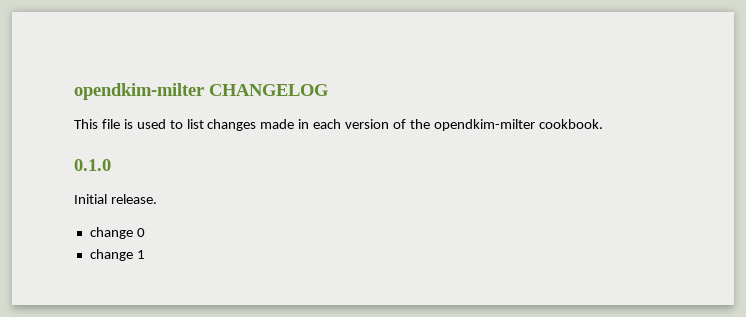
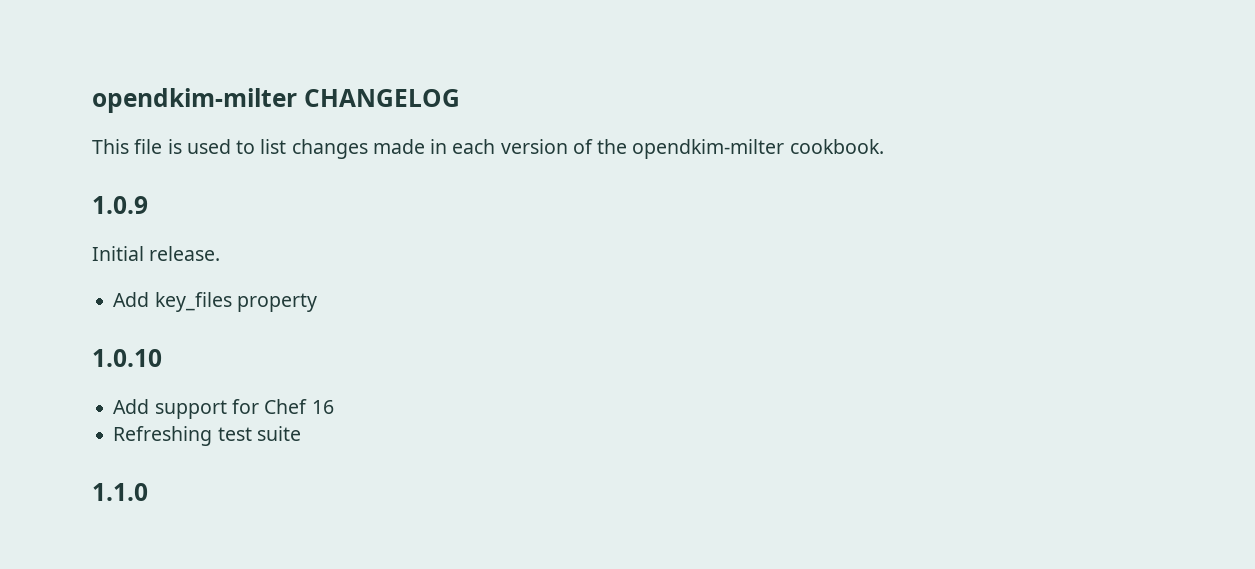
- 0.1.0
+ 1.0.9
- change 0
- change 1
+ Add key_files property
+ 1.0.10
+ Add support for Chef 16
+ Refreshing test suite
+ 1.1.0

